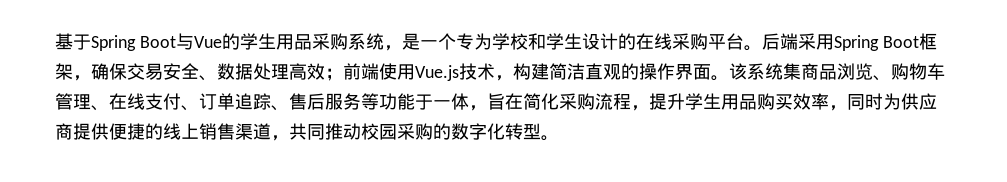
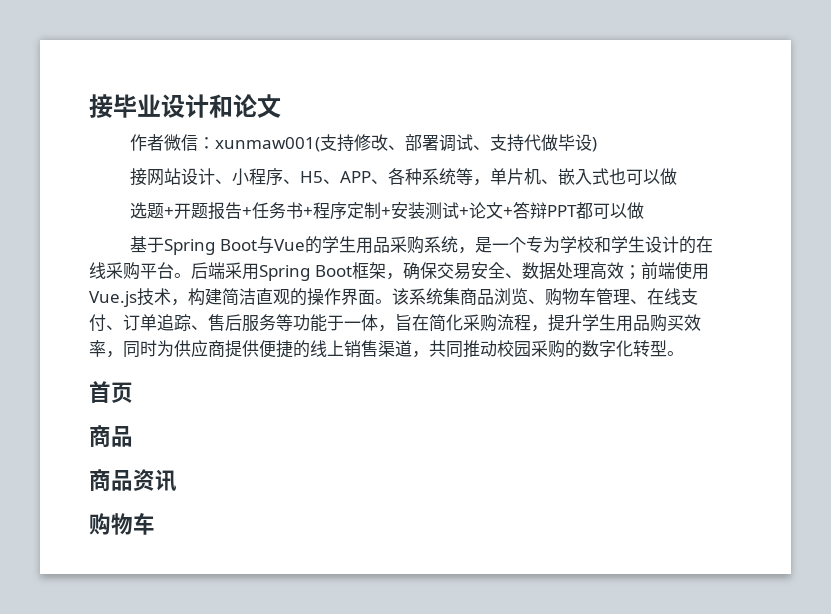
+ 接毕业设计和论文
+ 作者微信：xunmaw001(支持修改、部署调试、支持代做毕设)
+ 接网站设计、小程序、H5、APP、各种系统等，单片机、嵌入式也可以做
+ 选题+开题报告+任务书+程序定制+安装测试+论文+答辩PPT都可以做
+ 首页
+ 商品
+ 商品资讯
+ 购物车

